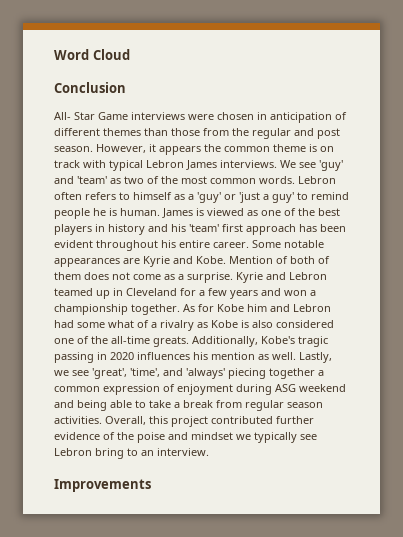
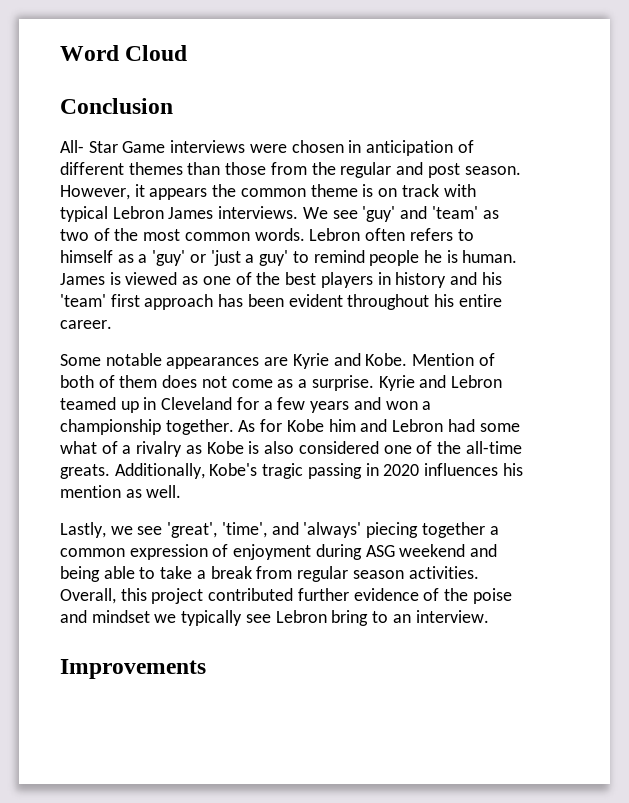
- James is viewed as one of the best players in history and his 'team' first approach has been evident throughout his entire career. Some notable appearances are Kyrie and Kobe.
+ James is viewed as one of the best players in history and his 'team' first approach has been evident throughout his entire career.
+ Some notable appearances are Kyrie and Kobe.
- Additionally, Kobe's tragic passing in 2020 influences his mention as well. Lastly, we see 'great', 'time', and 'always' piecing together a common expression of enjoyment during ASG weekend and being able to take a break from regular season activities.
+ Additionally, Kobe's tragic passing in 2020 influences his mention as well.
+ Lastly, we see 'great', 'time', and 'always' piecing together a common expression of enjoyment during ASG weekend and being able to take a break from regular season activities.

